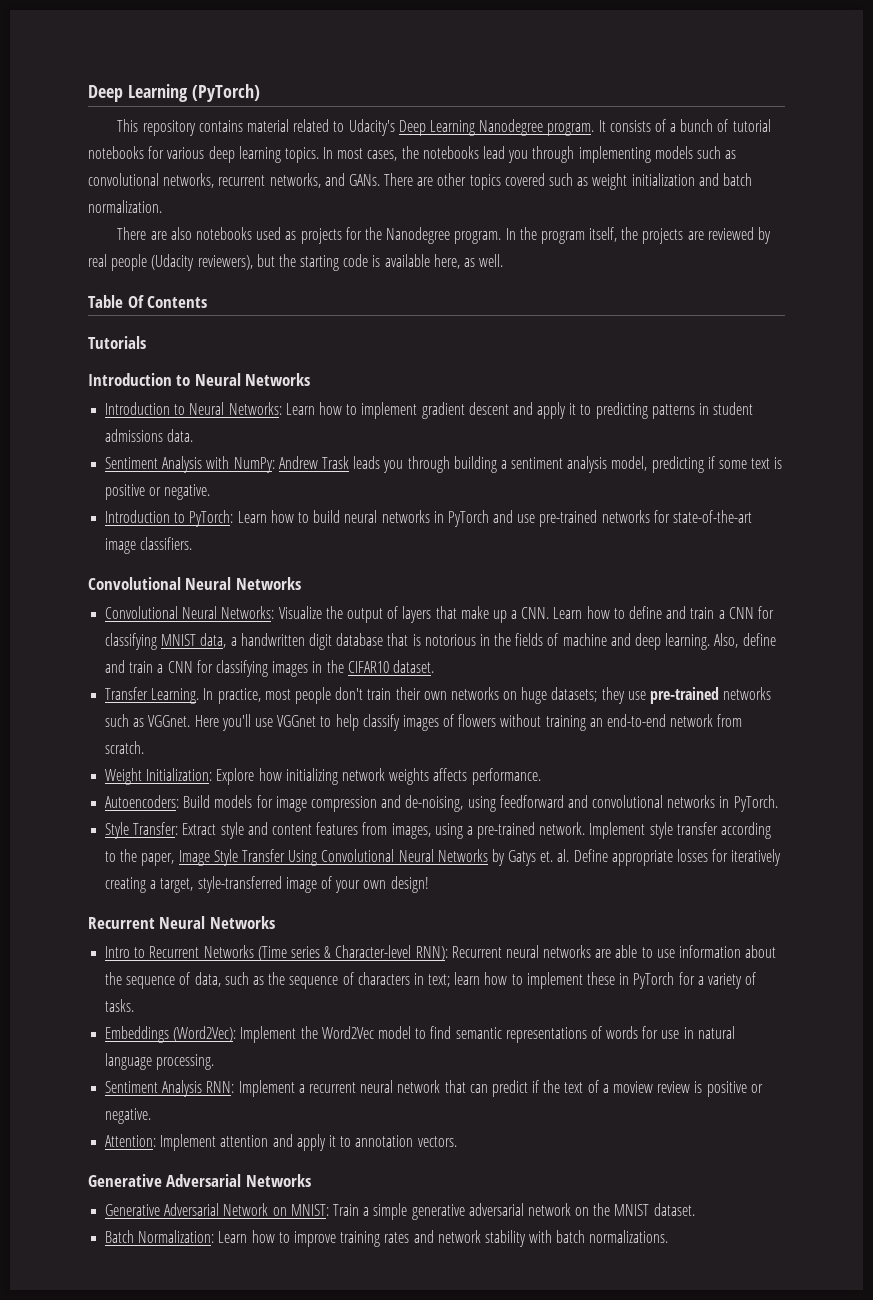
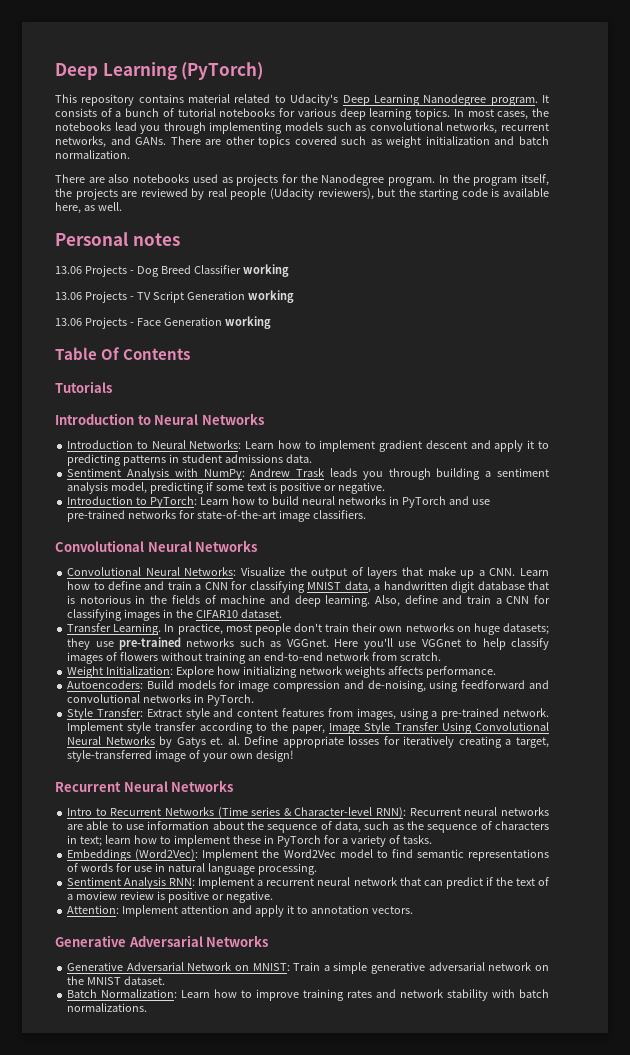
+ Personal notes
+ 13.06 Projects - Dog Breed Classifier working
+ 13.06 Projects - TV Script Generation working
+ 13.06 Projects - Face Generation working

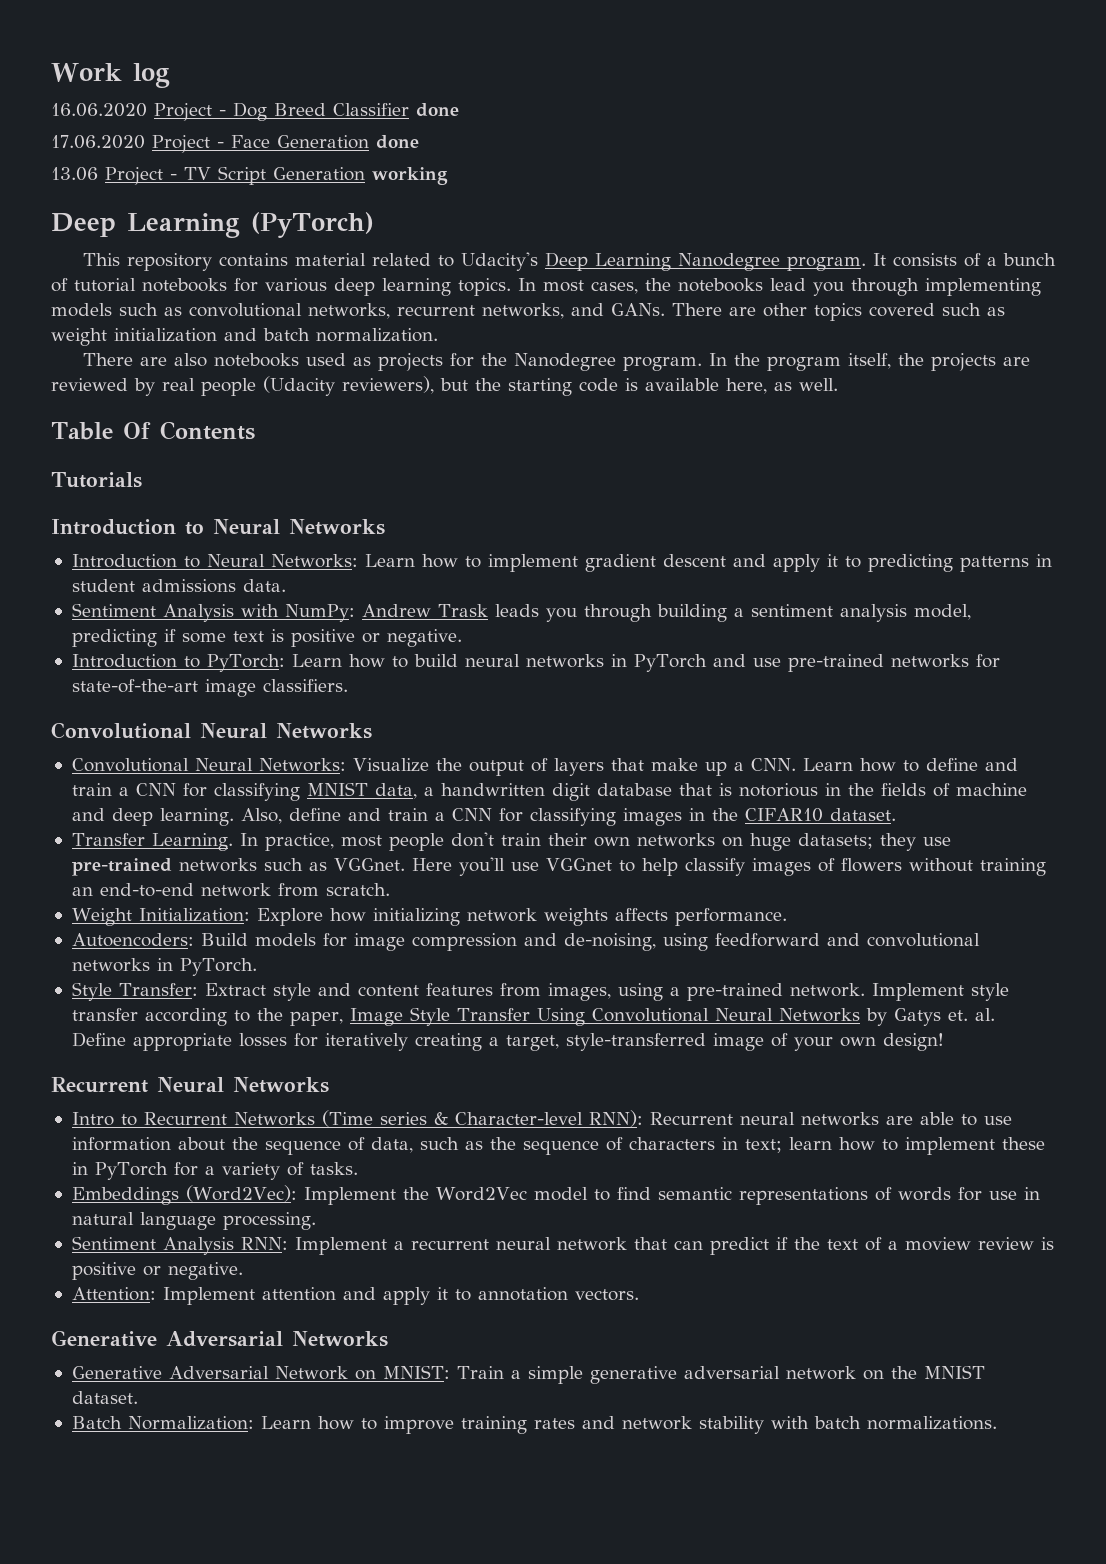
+ Work log
+ 16.06.2020 Project - Dog Breed Classifier done
+ 17.06.2020 Project - Face Generation done
+ 13.06 Project - TV Script Generation working
- Personal notes
- 13.06 Projects - Dog Breed Classifier working
- 13.06 Projects - TV Script Generation working
- 13.06 Projects - Face Generation working

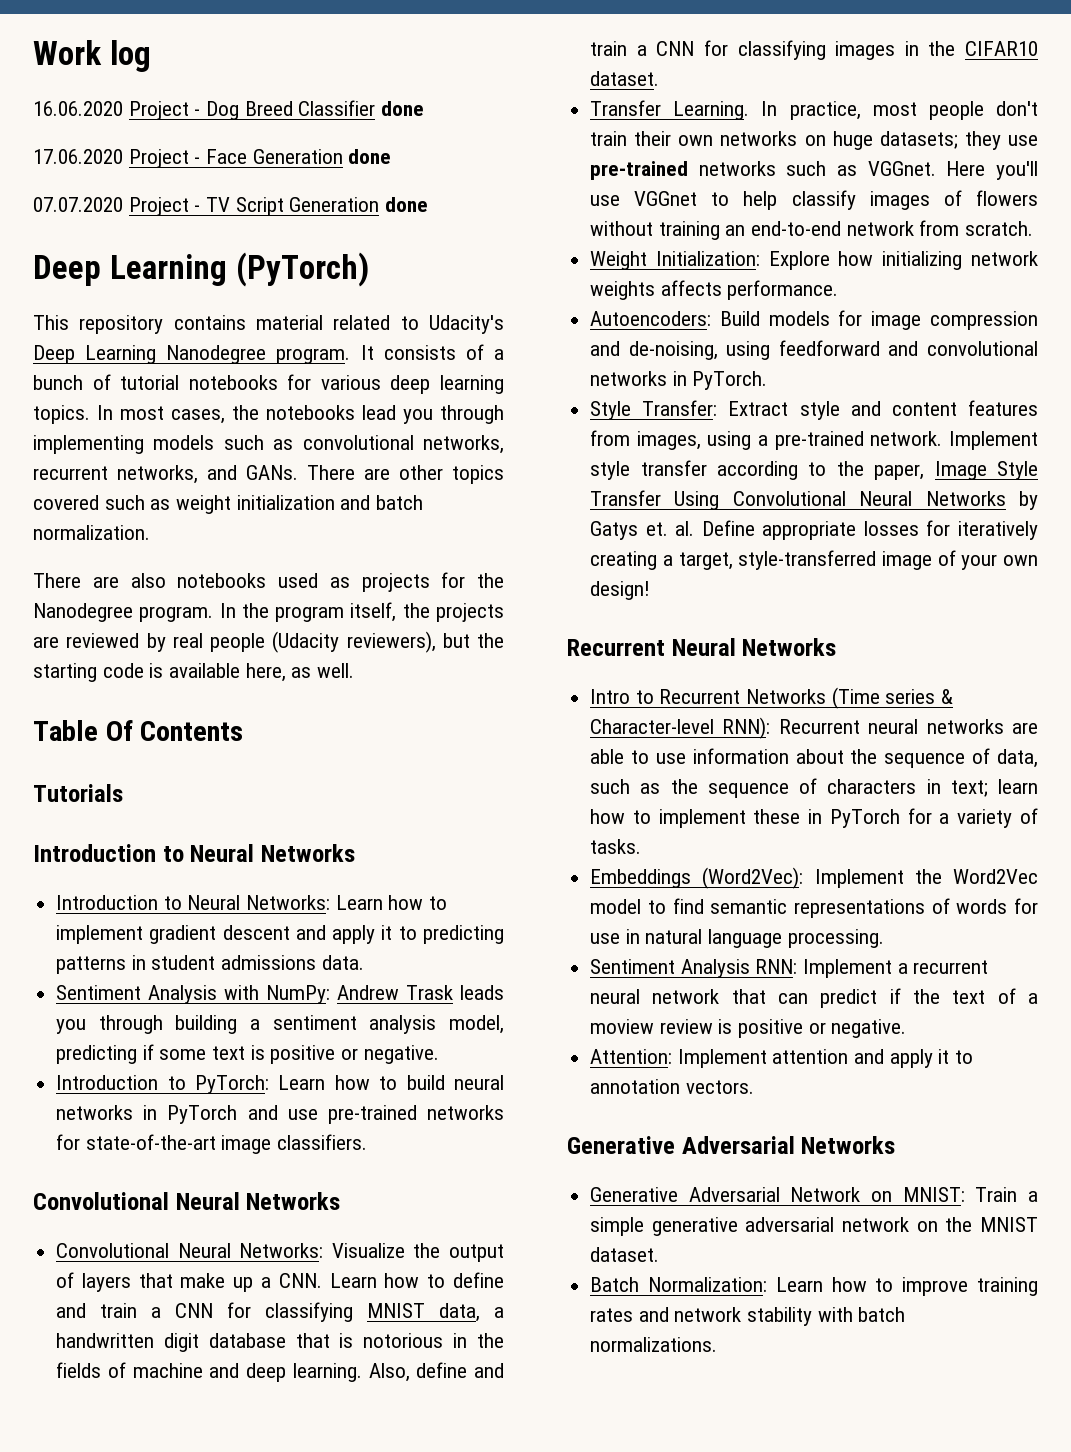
- 13.06 Project - TV Script Generation working
+ 07.07.2020 Project - TV Script Generation done

